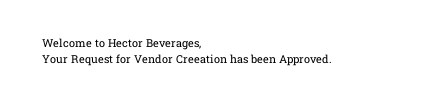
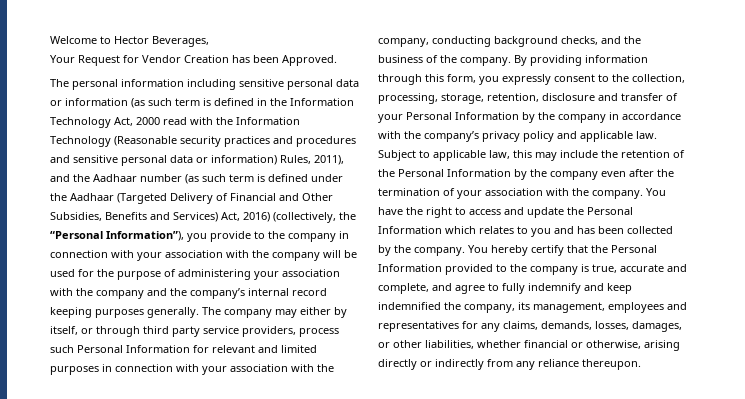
- Your Request for Vendor Creeation has been Approved.
+ Your Request for Vendor Creation has been Approved.
+ The personal information including sensitive personal data or information (as such term is defined in the Information Technology Act, 2000 read with the Information Technology (Reasonable security practices and procedures and sensitive personal data or information) Rules, 2011), and the Aadhaar number (as such term is defined under the Aadhaar (Targeted Delivery of Financial and Other Subsidies, Benefits and Services) Act, 2016) (collectively, the “Personal Information”), you provide to the company in connection with your association with the company will be used for the purpose of administering your association with the company and the company’s internal record keeping purposes generally. The company may either by itself, or through third party service providers, process such Personal Information for relevant and limited purposes in connection with your association with the company, conducting background checks, and the business of the company. By providing information through this form, you expressly consent to the collection, processing, storage, retention, disclosure and transfer of your Personal Information by the company in accordance with the company’s privacy policy and applicable law. Subject to applicable law, this may include the retention of the Personal Information by the company even after the termination of your association with the company. You have the right to access and update the Personal Information which relates to you and has been collected by the company. You hereby certify that the Personal Information provided to the company is true, accurate and complete, and agree to fully indemnify and keep indemnified the company, its management, employees and representatives for any claims, demands, losses, damages, or other liabilities, whether financial or otherwise, arising directly or indirectly from any reliance thereupon.

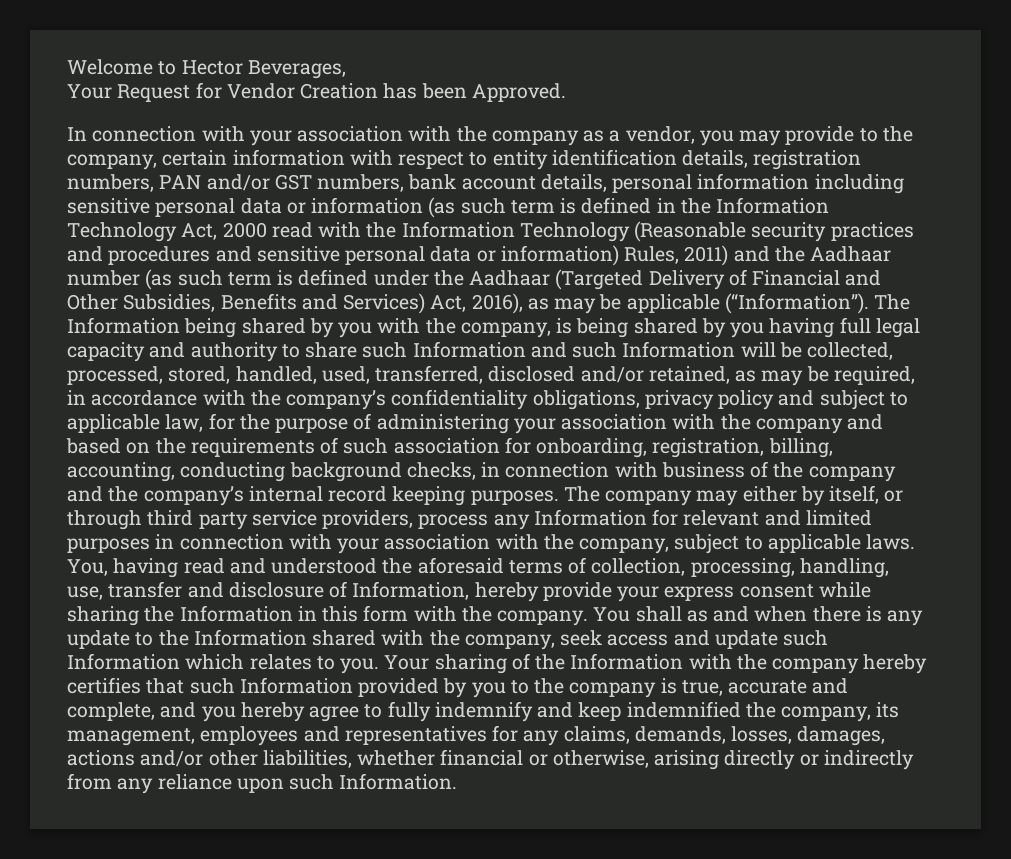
- The personal information including sensitive personal data or information (as such term is defined in the Information Technology Act, 2000 read with the Information Technology (Reasonable security practices and procedures and sensitive personal data or information) Rules, 2011), and the Aadhaar number (as such term is defined under the Aadhaar (Targeted Delivery of Financial and Other Subsidies, Benefits and Services) Act, 2016) (collectively, the “Personal Information”), you provide to the company in connection with your association with the company will be used for the purpose of administering your association with the company and the company’s internal record keeping purposes generally.
+ In connection with your association with the company as a vendor, you may provide to the company, certain information with respect to entity identification details, registration numbers, PAN and/or GST numbers, bank account details, personal information including sensitive personal data or information (as such term is defined in the Information Technology Act, 2000 read with the Information Technology (Reasonable security practices and procedures and sensitive personal data or information) Rules, 2011) and the Aadhaar number (as such term is defined under the Aadhaar (Targeted Delivery of Financial and Other Subsidies, Benefits and Services) Act, 2016), as may be applicable (“Information”). The Information being shared by you with the company, is being shared by you having full legal capacity and authority to share such Information and such Information will be collected, processed, stored, handled, used, transferred, disclosed and/or retained, as may be required, in accordance with the company’s confidentiality obligations, privacy policy and subject to applicable law, for the purpose of administering your association with the company and based on the requirements of such association for onboarding, registration, billing, accounting, conducting background checks, in connection with business of the company and the company’s internal record keeping purposes.
- The company may either by itself, or through third party service providers, process such Personal Information for relevant and limited purposes in connection with your association with the company, conducting background checks, and the business of the company. By providing information through this form, you expressly consent to the collection, processing, storage, retention, disclosure and transfer of your Personal Information by the company in accordance with the company’s privacy policy and applicable law. Subject to applicable law, this may include the retention of the Personal Information by the company even after the termination of your association with the company. You have the right to access and update the Personal Information which relates to you and has been collected by the company. You hereby certify that the Personal Information provided to the company is true, accurate and complete, and agree to fully indemnify and keep indemnified the company, its management, employees and representatives for any claims, demands, losses, damages, or other liabilities, whether financial or otherwise, arising directly or indirectly from any reliance thereupon.
+ The company may either by itself, or through third party service providers, process any Information for relevant and limited purposes in connection with your association with the company, subject to applicable laws. You, having read and understood the aforesaid terms of collection, processing, handling, use, transfer and disclosure of Information, hereby provide your express consent while sharing the Information in this form with the company. You shall as and when there is any update to the Information shared with the company, seek access and update such Information which relates to you. Your sharing of the Information with the company hereby certifies that such Information provided by you to the company is true, accurate and complete, and you hereby agree to fully indemnify and keep indemnified the company, its management, employees and representatives for any claims, demands, losses, damages, actions and/or other liabilities, whether financial or otherwise, arising directly or indirectly from any reliance upon such Information.

